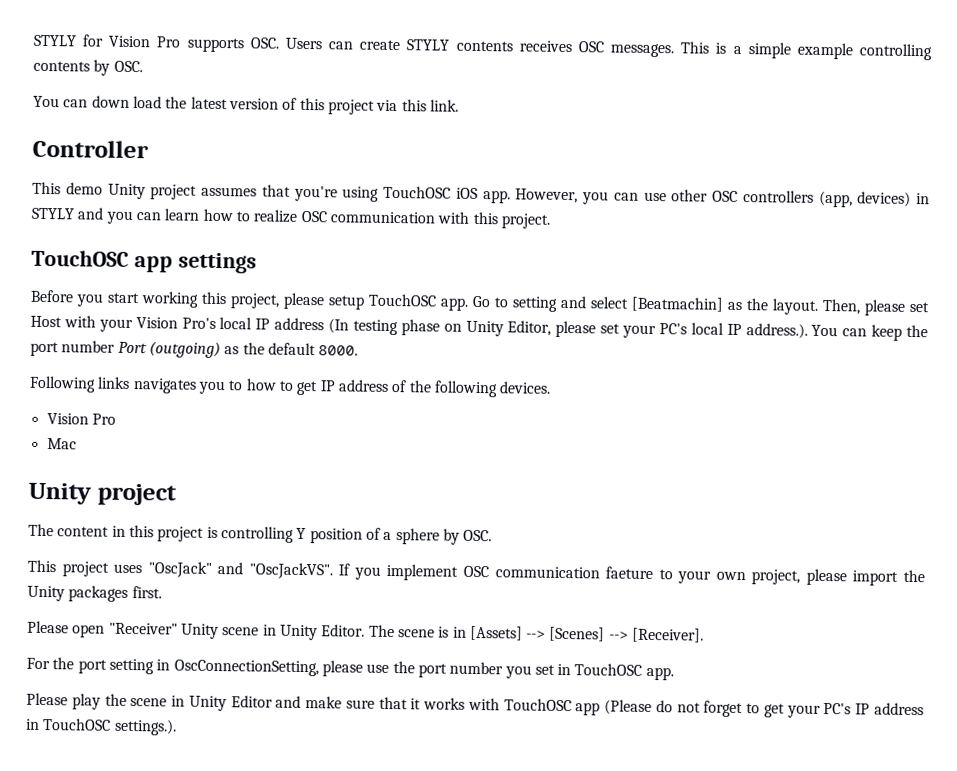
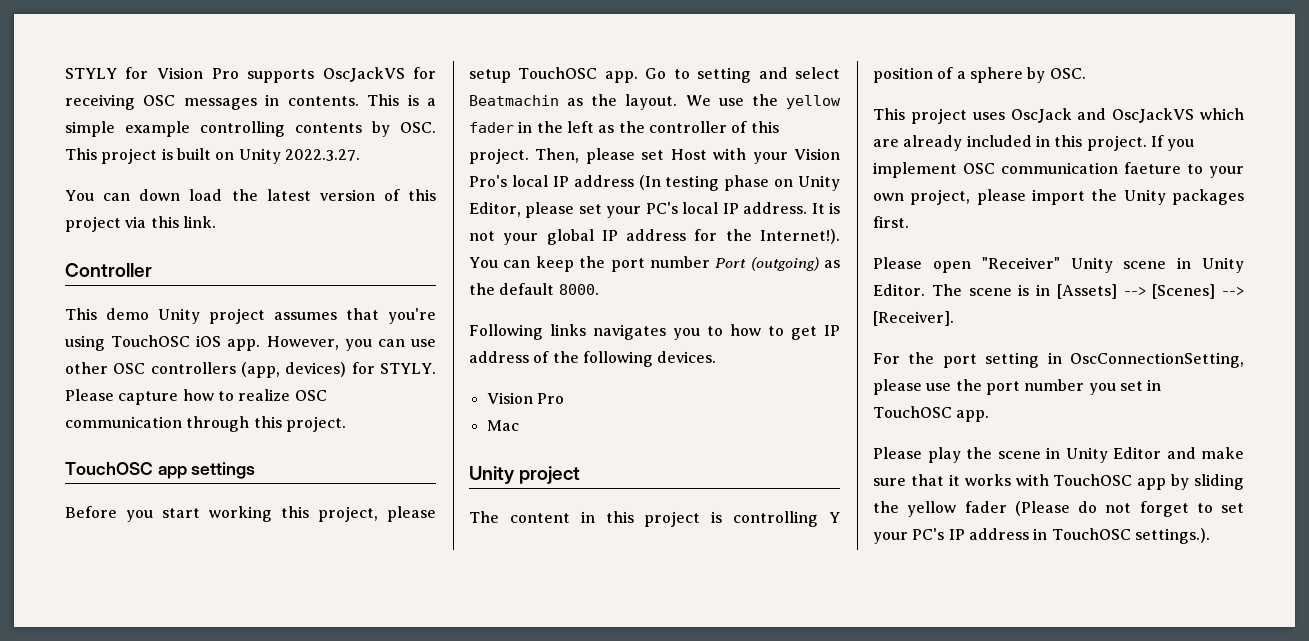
- STYLY for Vision Pro supports OSC. Users can create STYLY contents receives OSC messages.
+ STYLY for Vision Pro supports OscJackVS for receiving OSC messages in contents.
- This is a simple example controlling contents by OSC.
+ This is a simple example controlling contents by OSC. This project is built on Unity 2022.3.27.
- However, you can use other OSC controllers (app, devices) in STYLY and you can learn how to realize OSC communication with this project.
+ However, you can use other OSC controllers (app, devices) for STYLY. Please capture how to realize OSC communication through this project.
- Go to setting and select [Beatmachin] as the layout.
+ Go to setting and select Beatmachin as the layout.
+ We use the yellow fader in the left as the controller of this project.
- Then, please set Host with your Vision Pro's local IP address (In testing phase on Unity Editor, please set your PC's local IP address.). You can keep the port number Port (outgoing) as the default 8000.
+ Then, please set Host with your Vision Pro's local IP address (In testing phase on Unity Editor, please set your PC's local IP address. It is not your global IP address for the Internet!). You can keep the port number Port (outgoing) as the default 8000.
- This project uses "OscJack" and "OscJackVS".
+ This project uses OscJack and OscJackVS which are already included in this project.
- Please play the scene in Unity Editor and make sure that it works with TouchOSC app (Please do not forget to get your PC's IP address in TouchOSC settings.).
+ Please play the scene in Unity Editor and make sure that it works with TouchOSC app by sliding the yellow fader (Please do not forget to set your PC's IP address in TouchOSC settings.).

